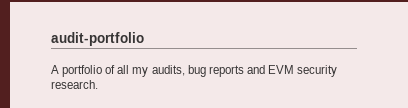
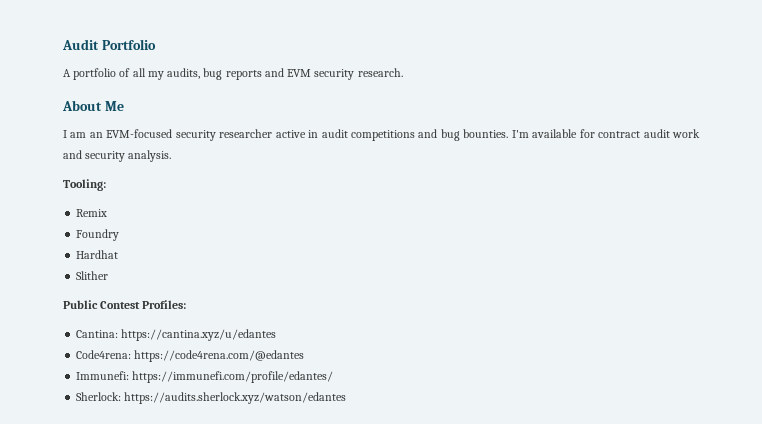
- audit-portfolio
+ Audit Portfolio
+ About Me
+ I am an EVM-focused security researcher active in audit competitions and bug bounties. I'm available for contract audit work and security analysis.
+ Tooling:
+ Remix
+ Foundry
+ Hardhat
+ Slither
+ Public Contest Profiles:
+ Cantina: https://cantina.xyz/u/edantes
+ Code4rena: https://code4rena.com/@edantes
+ Immunefi: https://immunefi.com/profile/edantes/
+ Sherlock: https://audits.sherlock.xyz/watson/edantes

